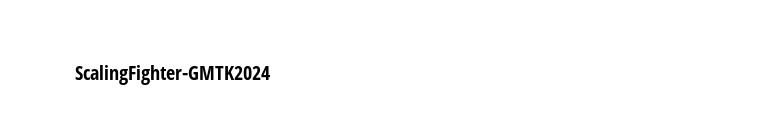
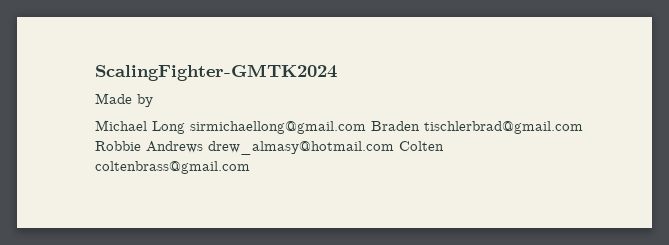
+ Made by
+ Michael Long sirmichaellong@gmail.com Braden tischlerbrad@gmail.com Robbie Andrews drew_almasy@hotmail.com Colten coltenbrass@gmail.com

